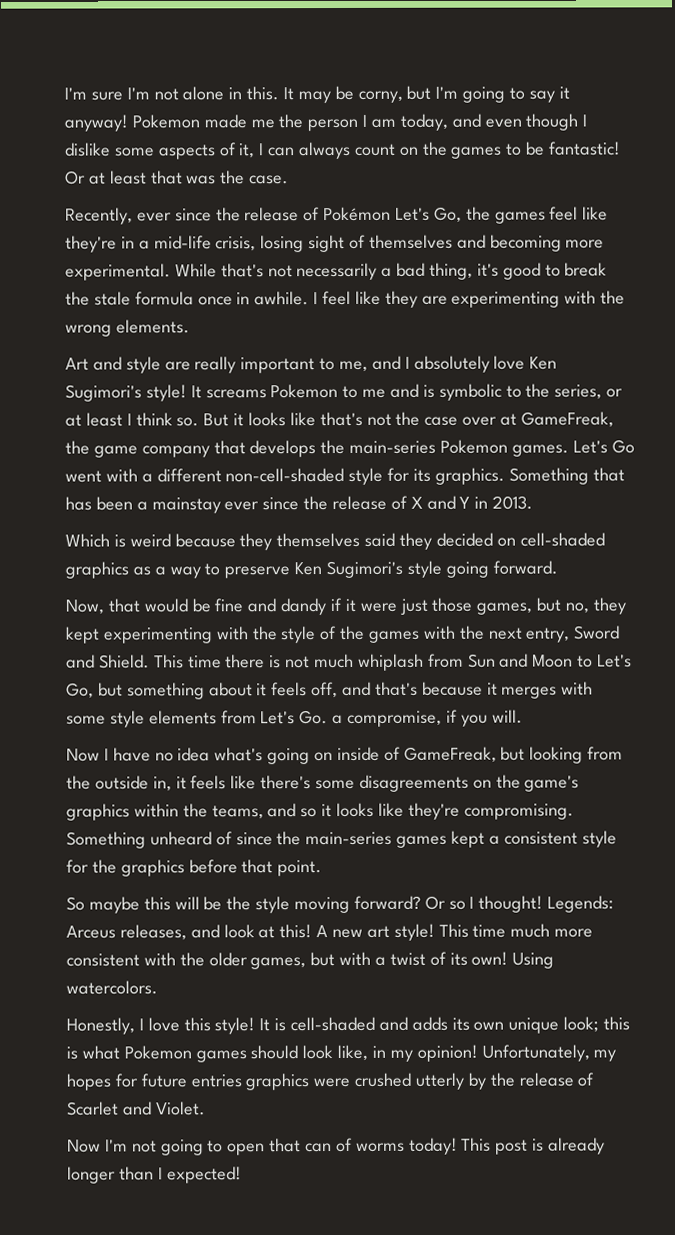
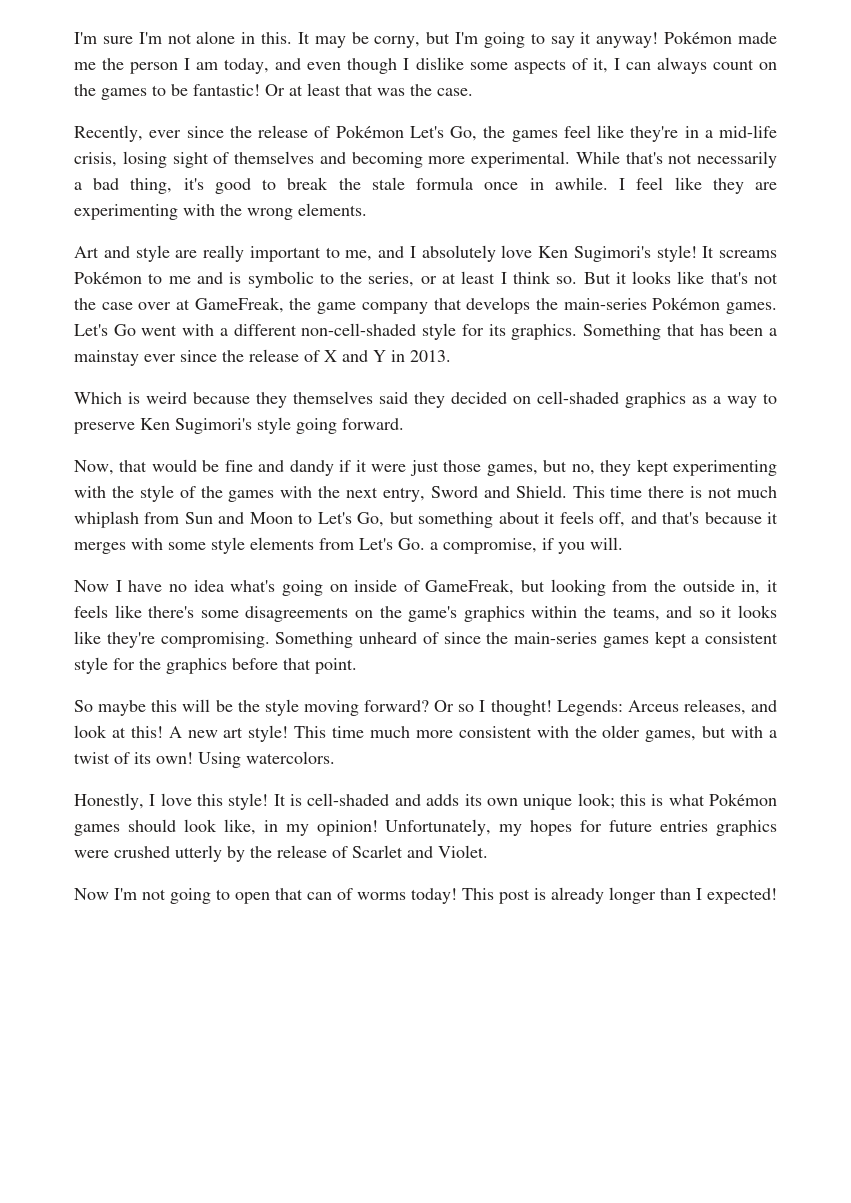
- Pokemon made me the person I am today, and even though I dislike some aspects of it, I can always count on the games to be fantastic!
+ Pokémon made me the person I am today, and even though I dislike some aspects of it, I can always count on the games to be fantastic!
- It screams Pokemon to me and is symbolic to the series, or at least I think so.
+ It screams Pokémon to me and is symbolic to the series, or at least I think so.
- But it looks like that's not the case over at GameFreak, the game company that develops the main-series Pokemon games.
+ But it looks like that's not the case over at GameFreak, the game company that develops the main-series Pokémon games.
- It is cell-shaded and adds its own unique look; this is what Pokemon games should look like, in my opinion!
+ It is cell-shaded and adds its own unique look; this is what Pokémon games should look like, in my opinion!

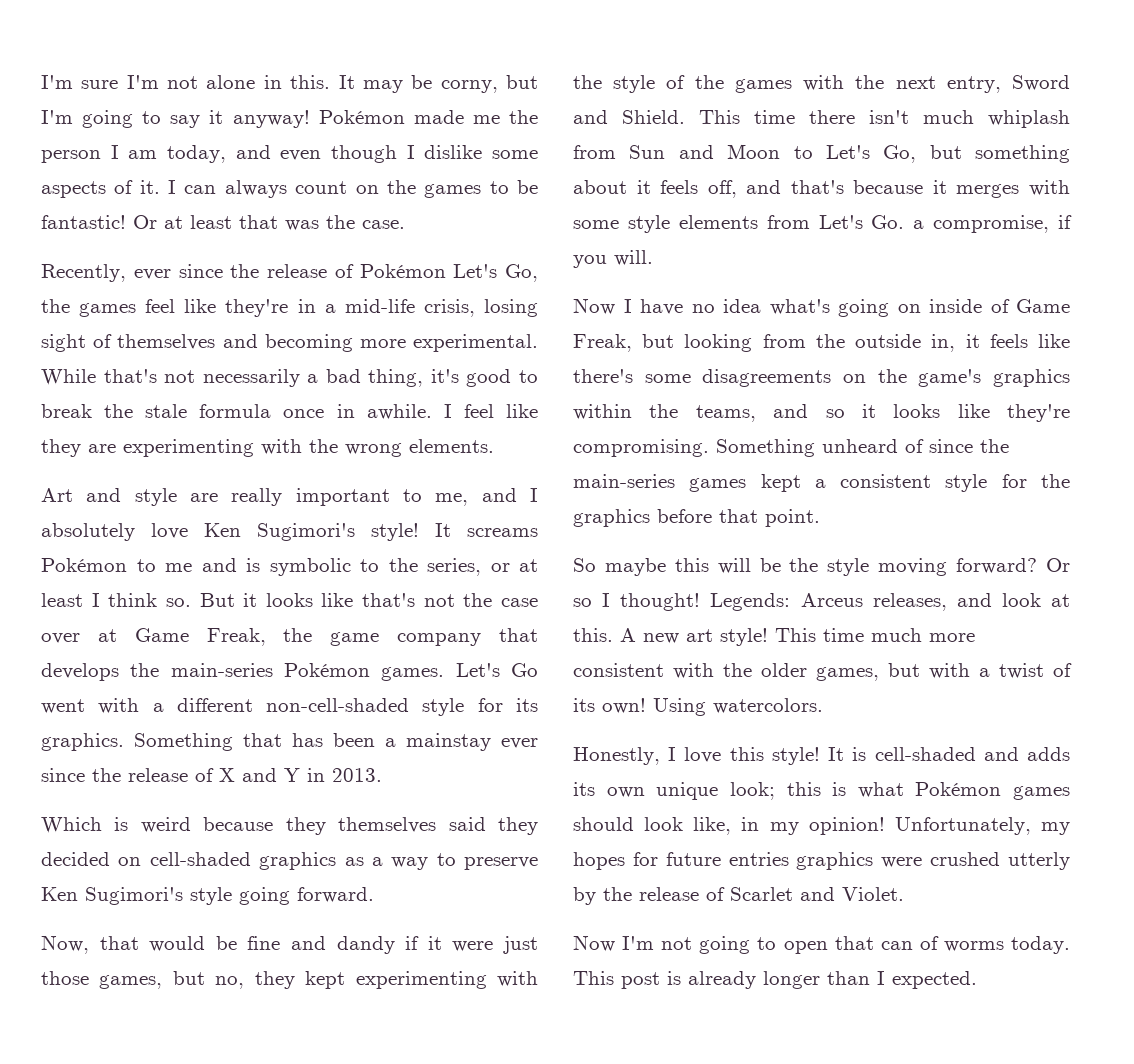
- Pokémon made me the person I am today, and even though I dislike some aspects of it, I can always count on the games to be fantastic!
+ Pokémon made me the person I am today, and even though I dislike some aspects of it. I can always count on the games to be fantastic!
- But it looks like that's not the case over at GameFreak, the game company that develops the main-series Pokémon games.
+ But it looks like that's not the case over at Game Freak, the game company that develops the main-series Pokémon games.
- This time there is not much whiplash from Sun and Moon to Let's Go, but something about it feels off, and that's because it merges with some style elements from Let's Go. a compromise, if you will.
+ This time there isn't much whiplash from Sun and Moon to Let's Go, but something about it feels off, and that's because it merges with some style elements from Let's Go. a compromise, if you will.
- Now I have no idea what's going on inside of GameFreak, but looking from the outside in, it feels like there's some disagreements on the game's graphics within the teams, and so it looks like they're compromising.
+ Now I have no idea what's going on inside of Game Freak, but looking from the outside in, it feels like there's some disagreements on the game's graphics within the teams, and so it looks like they're compromising.
- Legends: Arceus releases, and look at this!
+ Legends: Arceus releases, and look at this.
- Now I'm not going to open that can of worms today!
+ Now I'm not going to open that can of worms today.
- This post is already longer than I expected!
+ This post is already longer than I expected.

